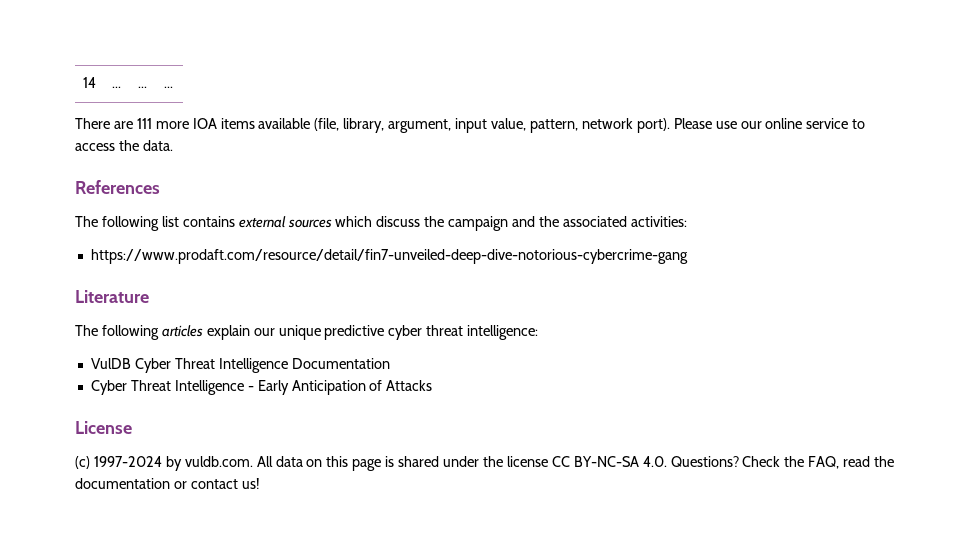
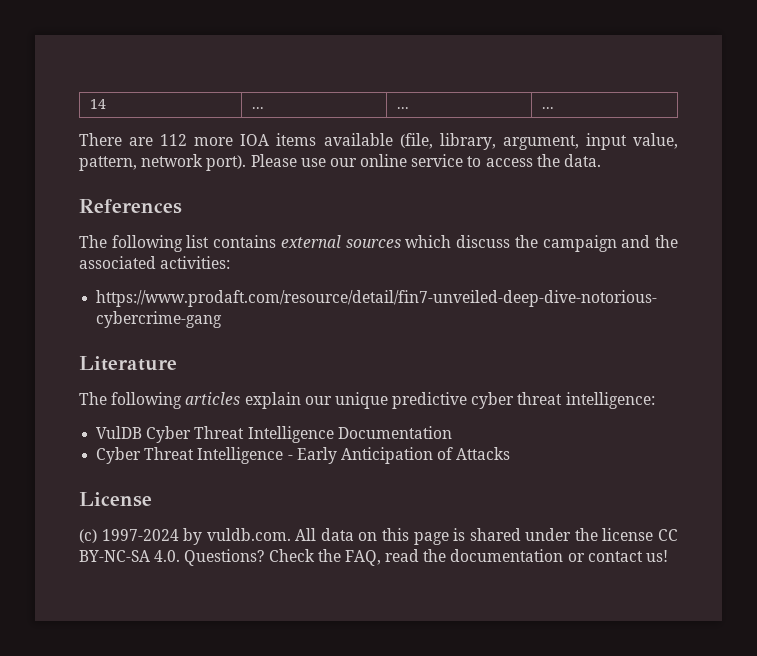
- There are 111 more IOA items available (file, library, argument, input value, pattern, network port).
+ There are 112 more IOA items available (file, library, argument, input value, pattern, network port).

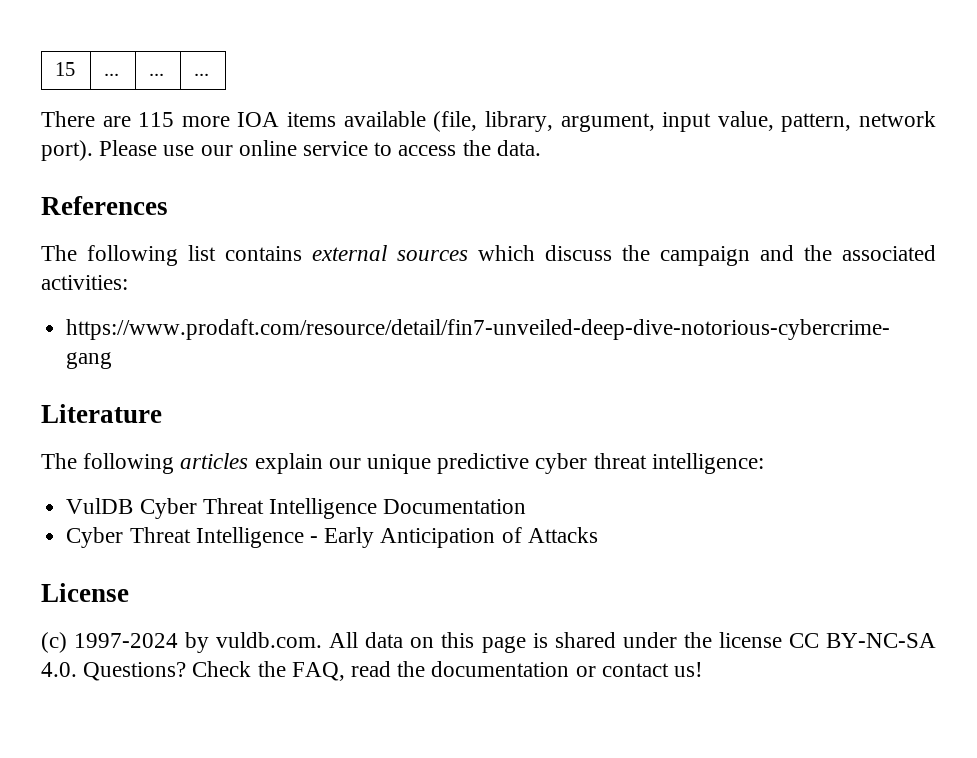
- 14 | ... | ... | ...
+ 15 | ... | ... | ...
- There are 112 more IOA items available (file, library, argument, input value, pattern, network port).
+ There are 115 more IOA items available (file, library, argument, input value, pattern, network port).

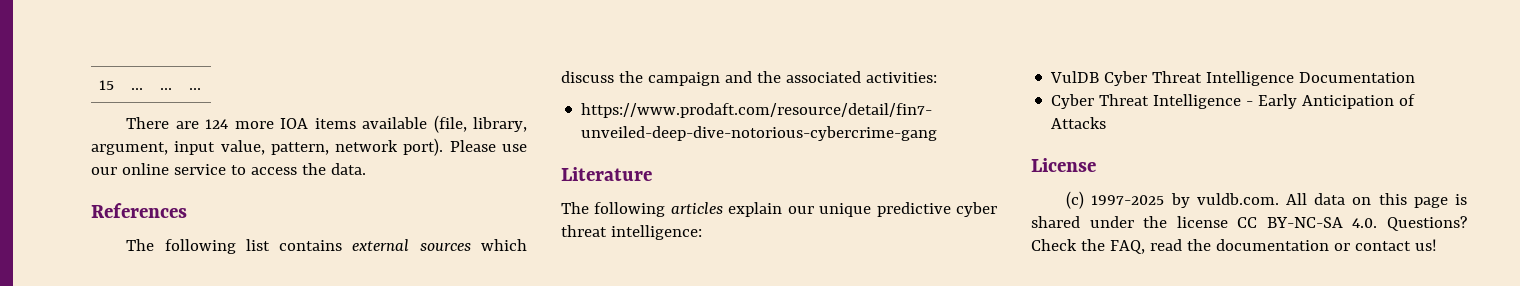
- There are 115 more IOA items available (file, library, argument, input value, pattern, network port).
+ There are 124 more IOA items available (file, library, argument, input value, pattern, network port).
- (c) 1997-2024 by vuldb.com. All data on this page is shared under the license CC BY-NC-SA 4.0. Questions?
+ (c) 1997-2025 by vuldb.com. All data on this page is shared under the license CC BY-NC-SA 4.0. Questions?

